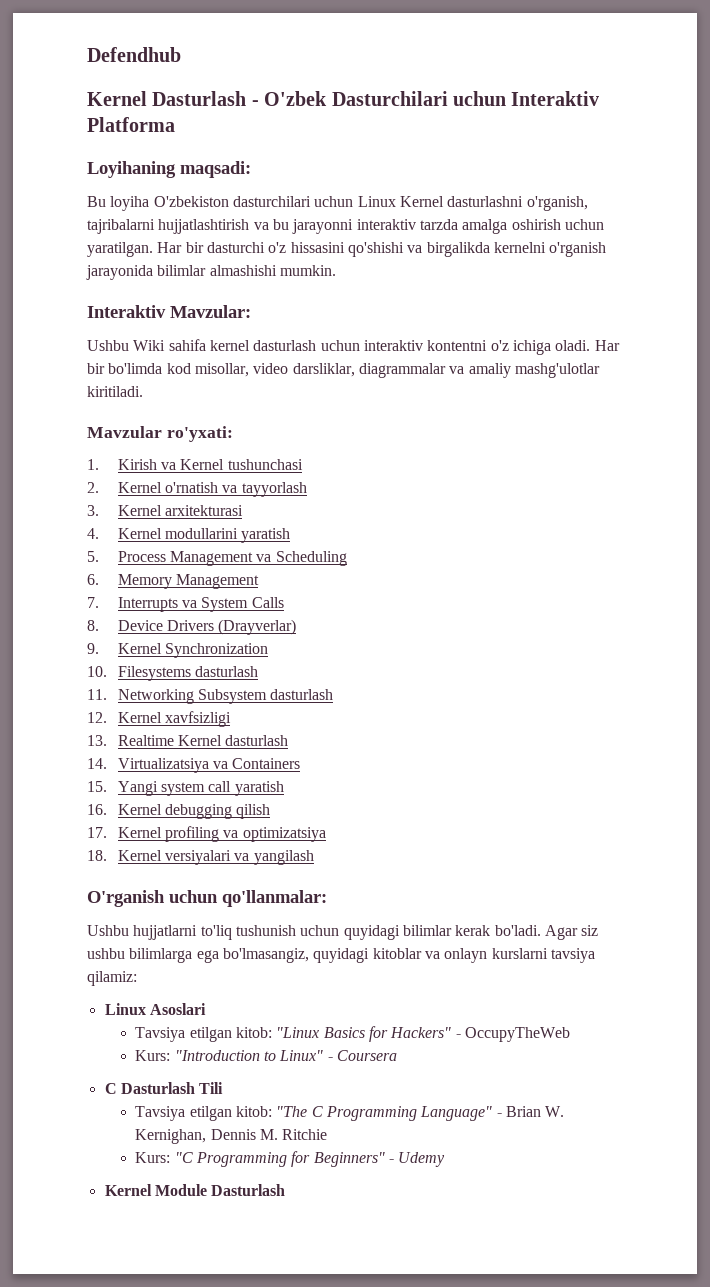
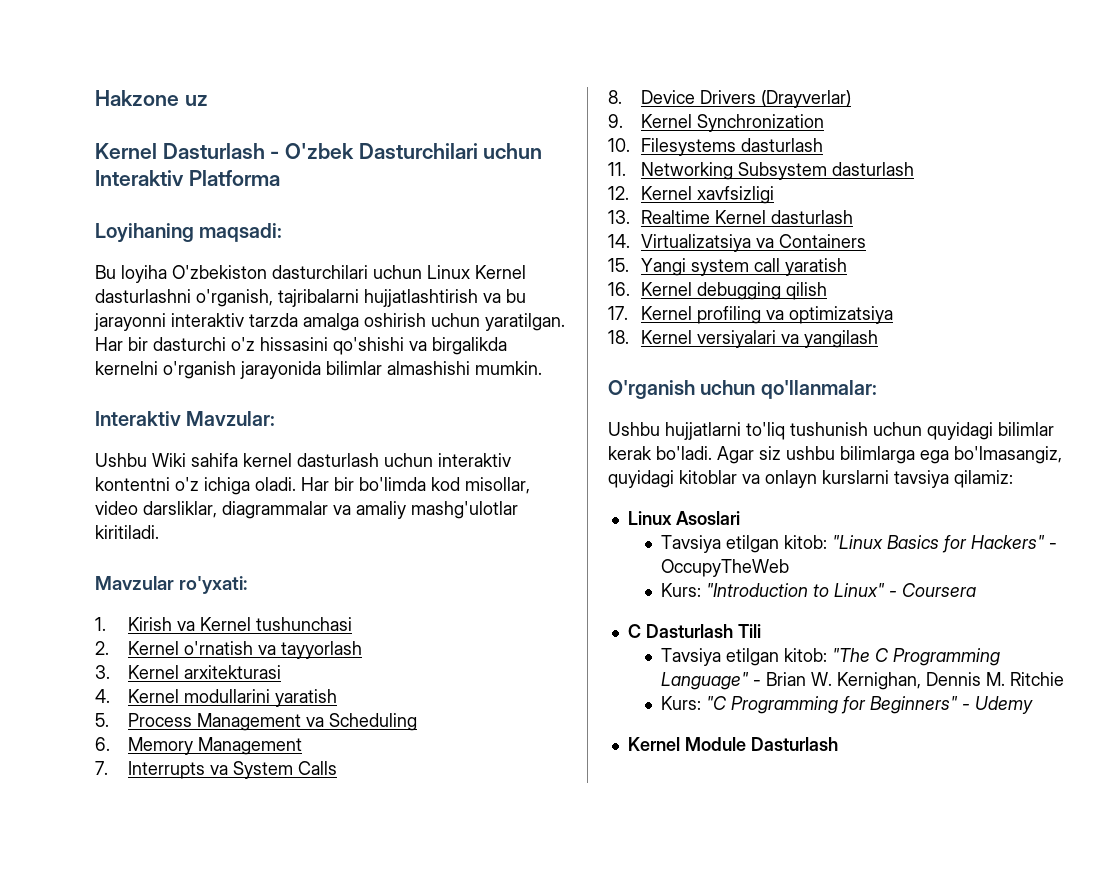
- Defendhub
+ Hakzone uz

